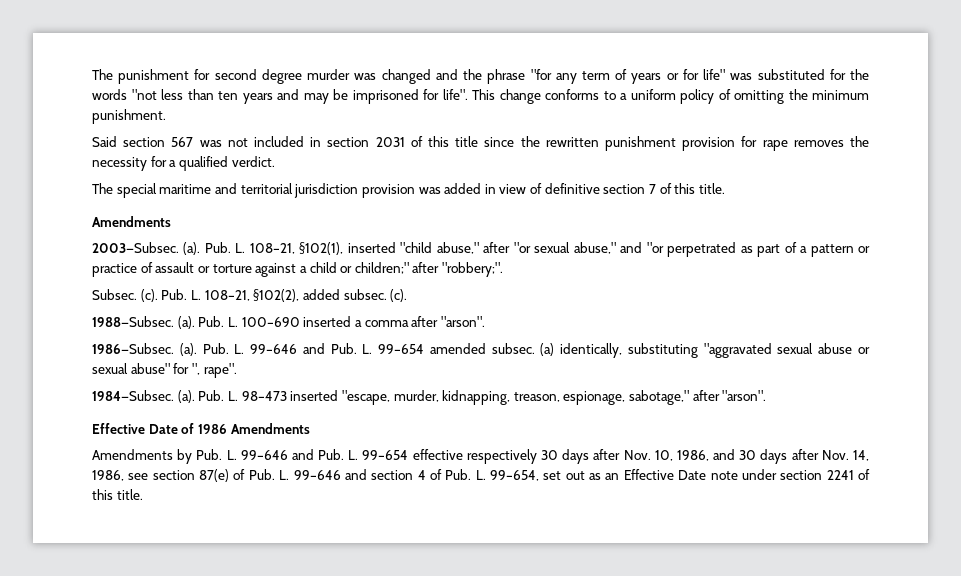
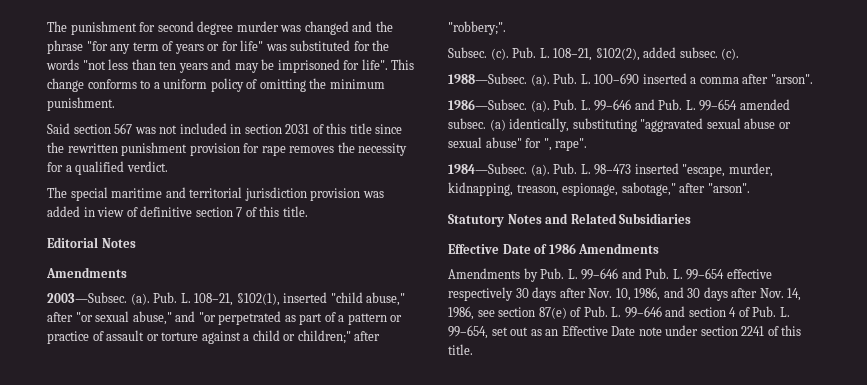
+ Editorial Notes
+ Statutory Notes and Related Subsidiaries

